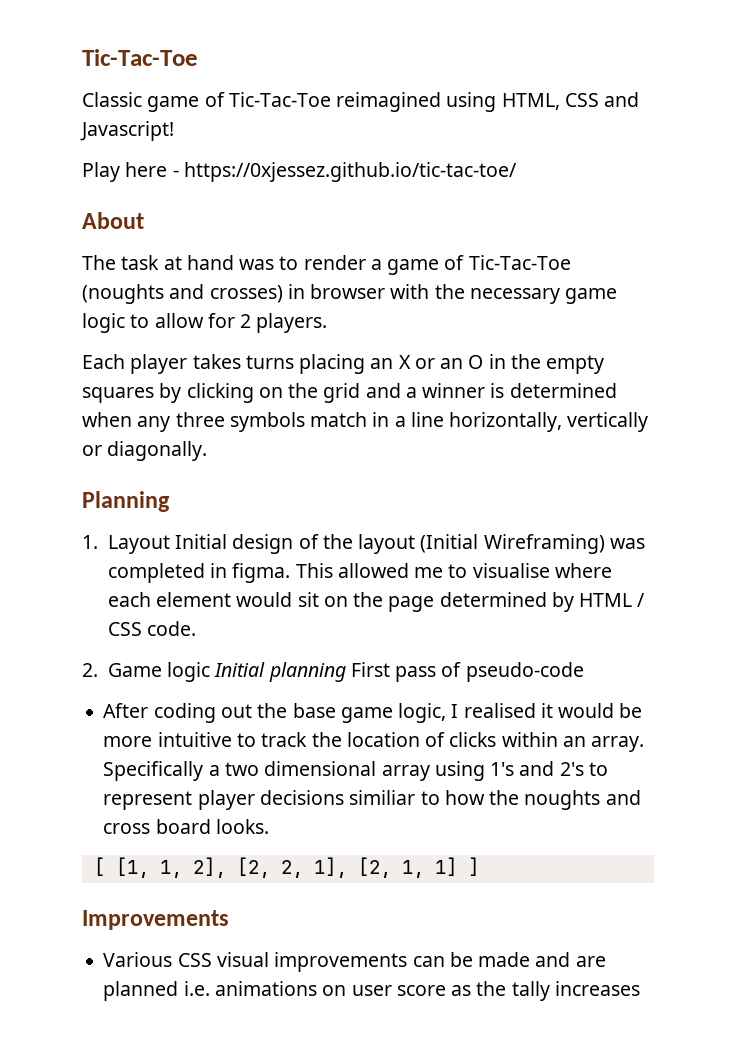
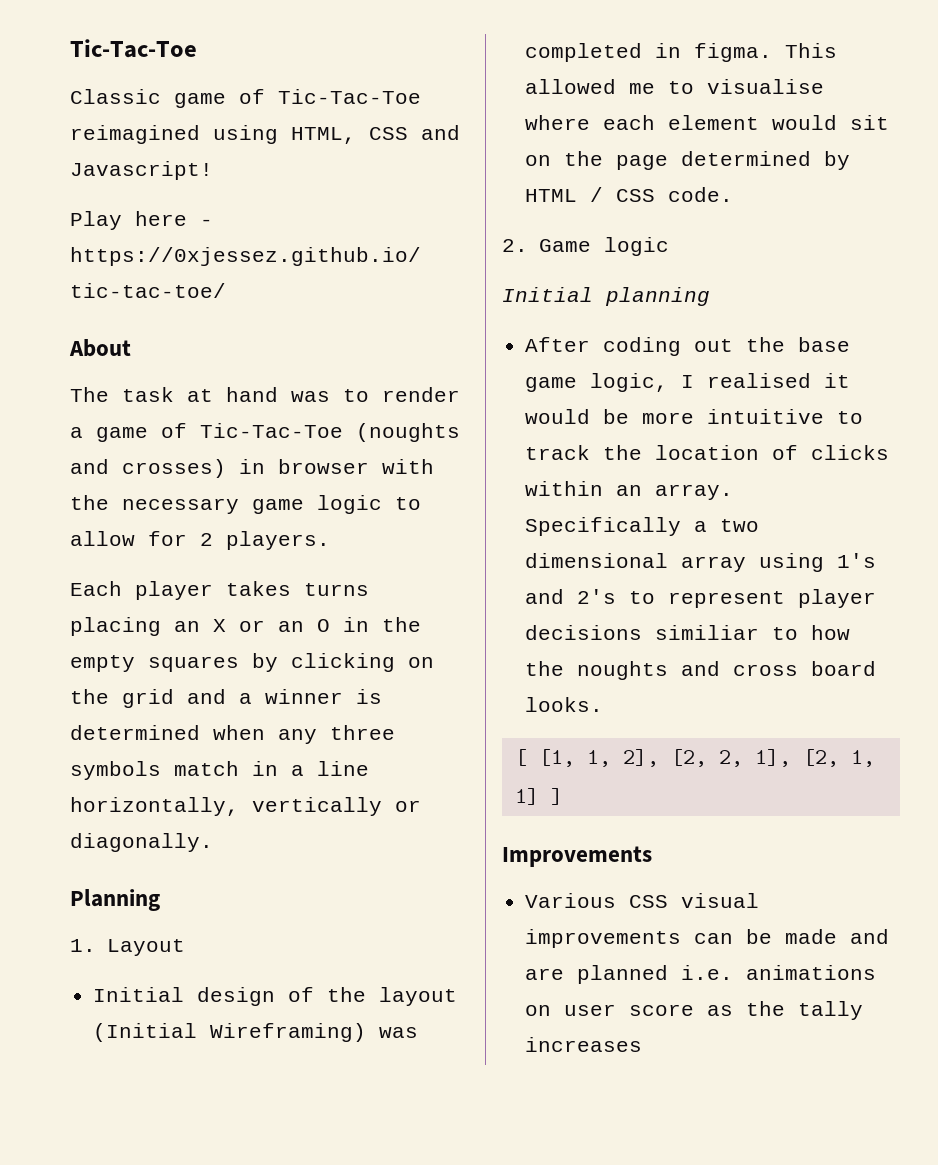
- 1. Layout Initial design of the layout (Initial Wireframing) was completed in figma.
+ 1. Layout
+ Initial design of the layout (Initial Wireframing) was completed in figma.
- 2. Game logic Initial planning First pass of pseudo-code
+ 2. Game logic
+ Initial planning

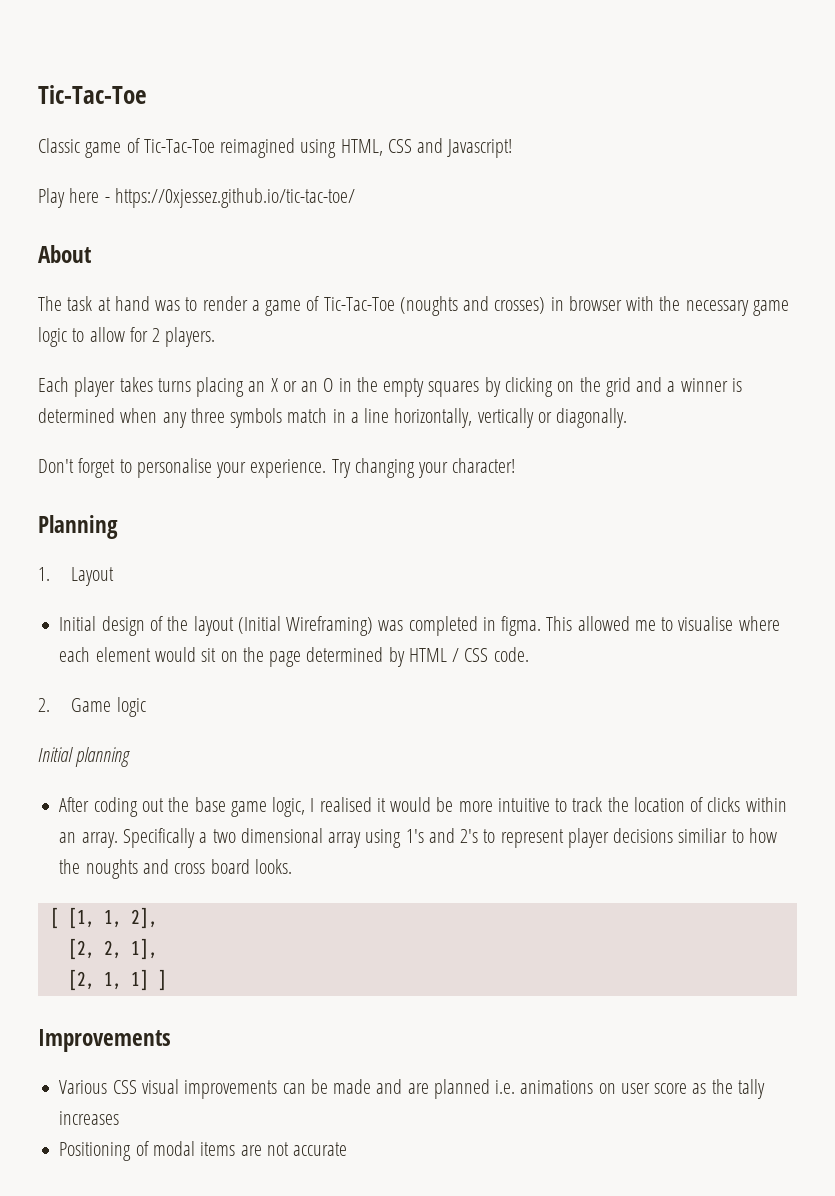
+ Don't forget to personalise your experience. Try changing your character!
- [ [1, 1, 2], [2, 2, 1], [2, 1, 1] ]
+ [ [1, 1, 2],
+ [2, 2, 1],
+ [2, 1, 1] ]
+ Positioning of modal items are not accurate

